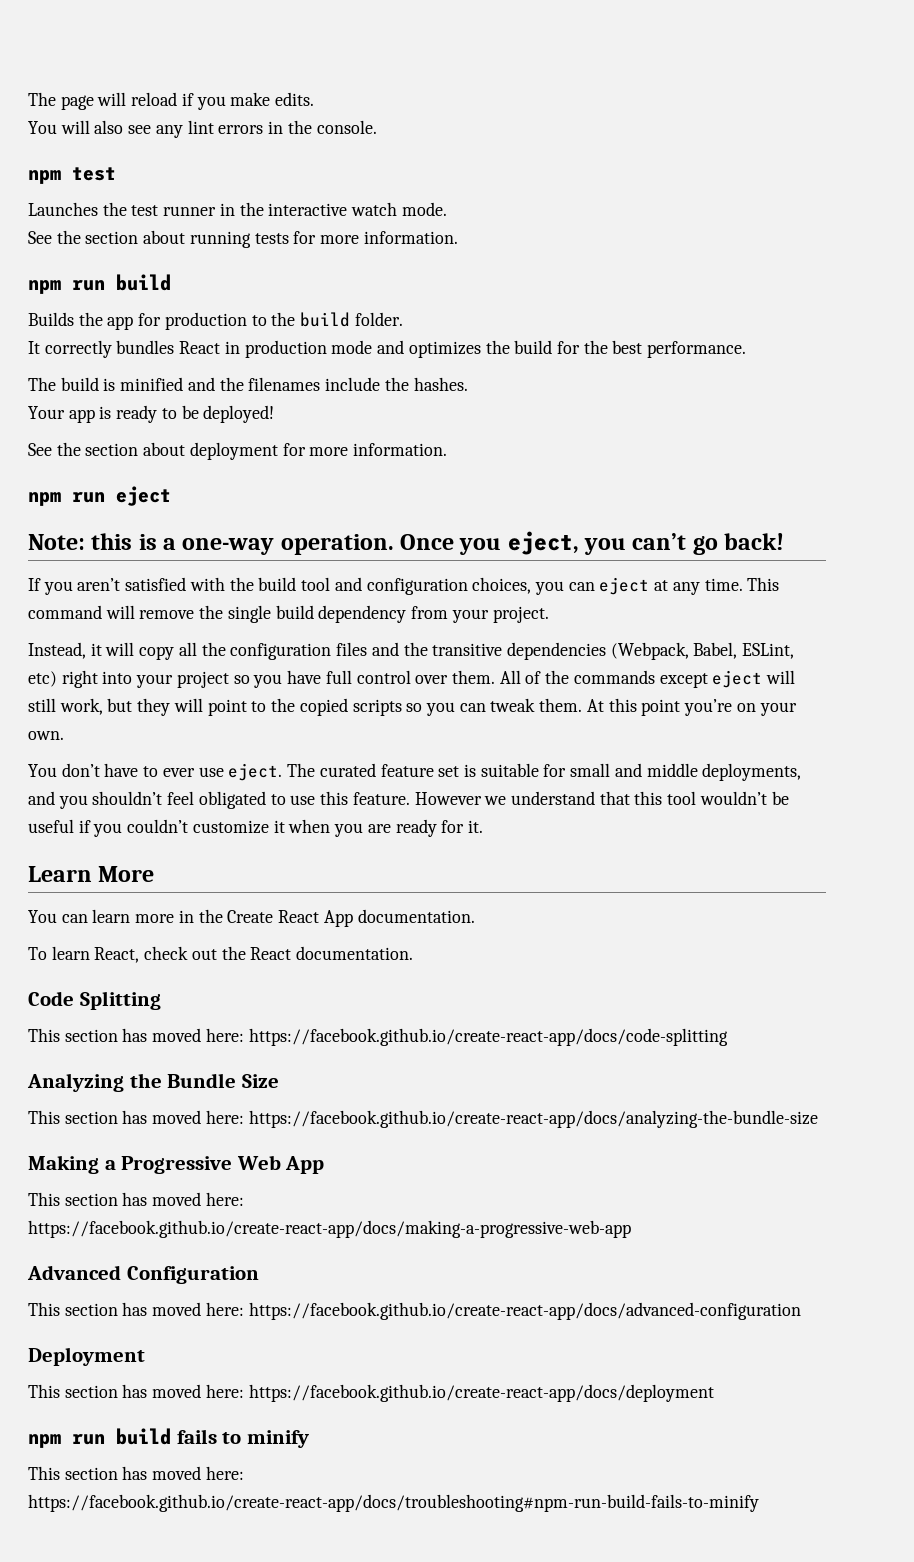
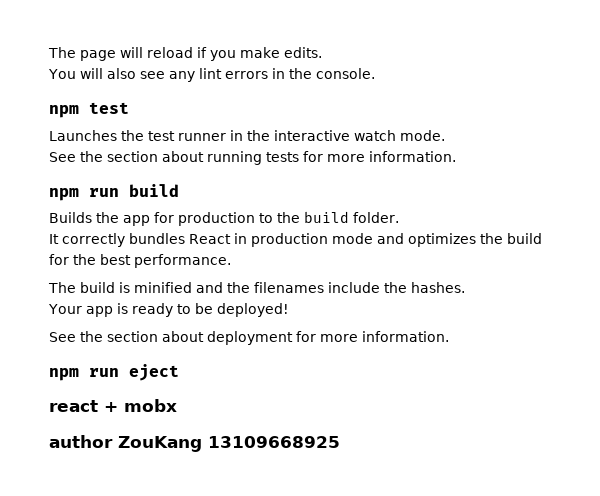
- Note: this is a one-way operation. Once you eject, you can’t go back!
- If you aren’t satisfied with the build tool and configuration choices, you can eject at any time. This command will remove the single build dependency from your project.
- Instead, it will copy all the configuration files and the transitive dependencies (Webpack, Babel, ESLint, etc) right into your project so you have full control over them. All of the commands except eject will still work, but they will point to the copied scripts so you can tweak them. At this point you’re on your own.
- You don’t have to ever use eject. The curated feature set is suitable for small and middle deployments, and you shouldn’t feel obligated to use this feature. However we understand that this tool wouldn’t be useful if you couldn’t customize it when you are ready for it.
- Learn More
- You can learn more in the Create React App documentation.
- To learn React, check out the React documentation.
- Code Splitting
- This section has moved here: https://facebook.github.io/create-react-app/docs/code-splitting
- Analyzing the Bundle Size
- This section has moved here: https://facebook.github.io/create-react-app/docs/analyzing-the-bundle-size
- Making a Progressive Web App
- This section has moved here: https://facebook.github.io/create-react-app/docs/making-a-progressive-web-app
- Advanced Configuration
- This section has moved here: https://facebook.github.io/create-react-app/docs/advanced-configuration
- Deployment
- This section has moved here: https://facebook.github.io/create-react-app/docs/deployment
- npm run build fails to minify
- This section has moved here: https://facebook.github.io/create-react-app/docs/troubleshooting#npm-run-build-fails-to-minify
+ react + mobx
+ author ZouKang 13109668925

